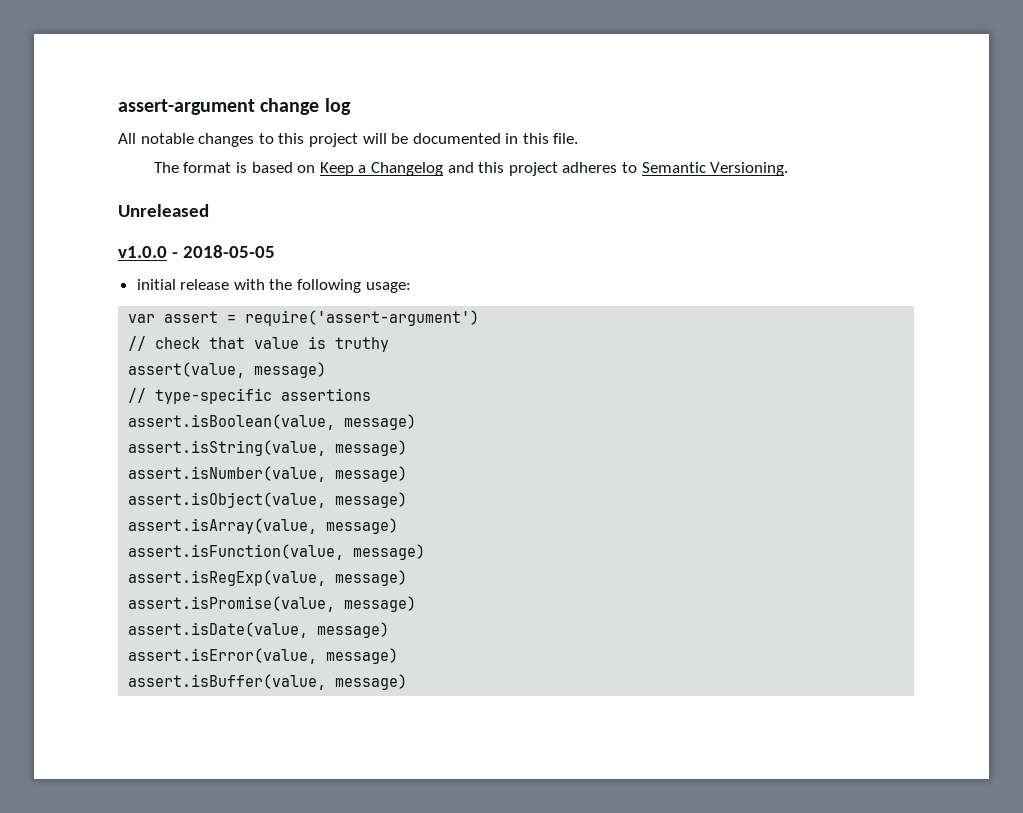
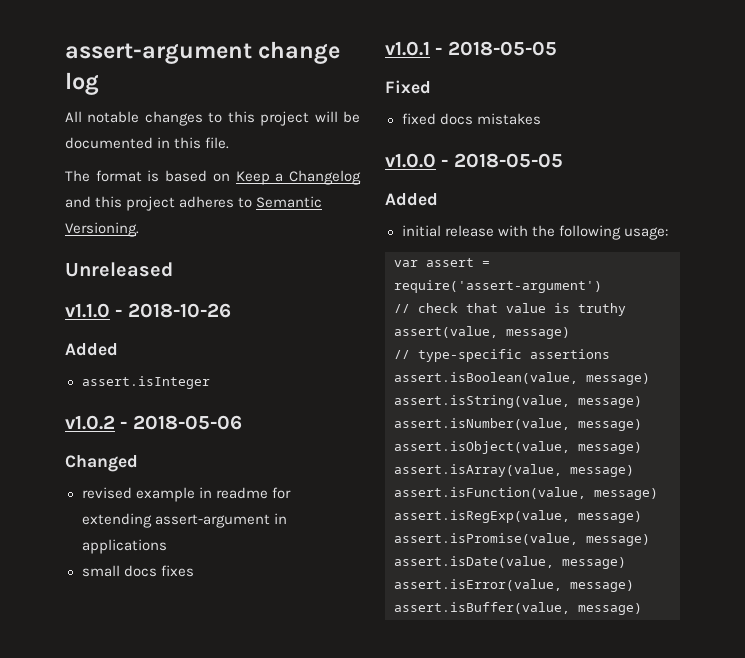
+ v1.1.0 - 2018-10-26
+ Added
+ assert.isInteger
+ v1.0.2 - 2018-05-06
+ Changed
+ revised example in readme for extending assert-argument in applications
+ small docs fixes
+ v1.0.1 - 2018-05-05
+ Fixed
+ fixed docs mistakes
  v1.0.0 - 2018-05-05
+ Added

